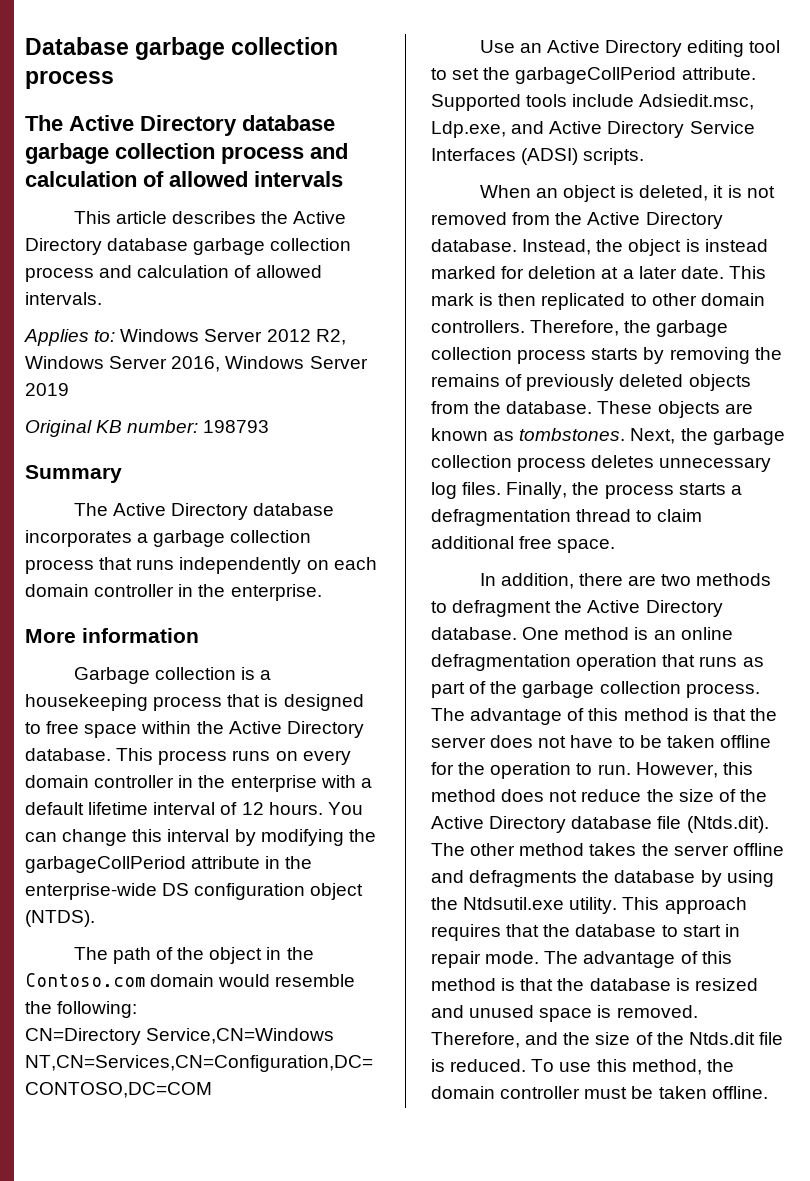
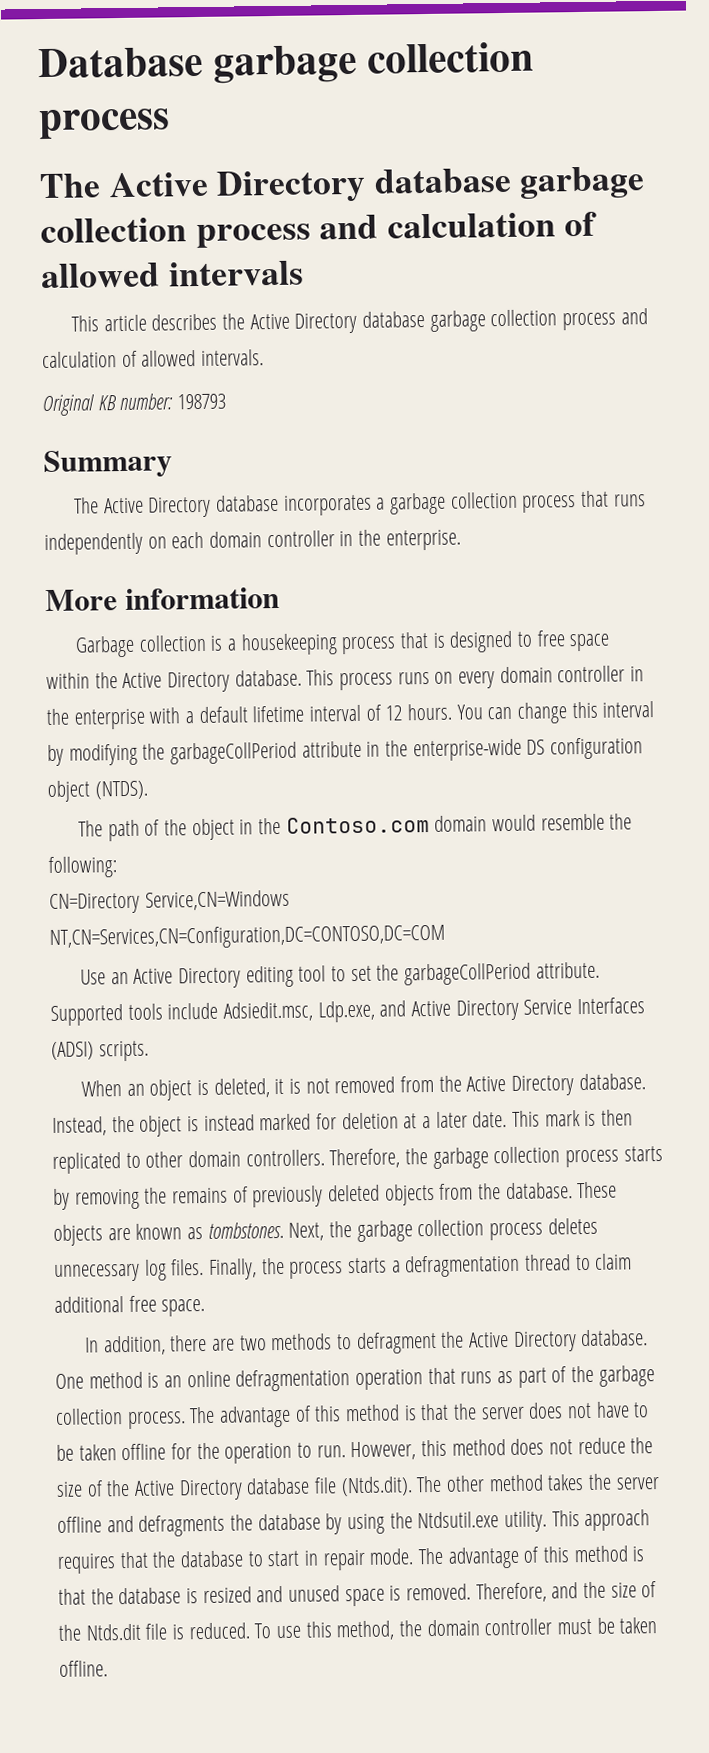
- Applies to: Windows Server 2012 R2, Windows Server 2016, Windows Server 2019

